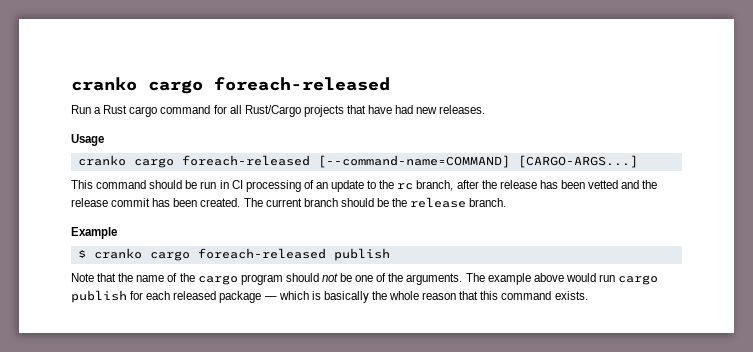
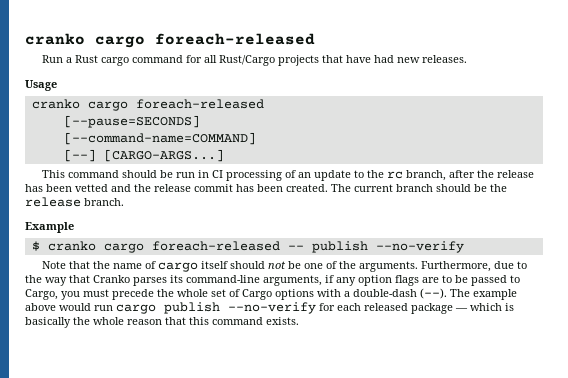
  Usage
- cranko cargo foreach-released [--command-name=COMMAND] [CARGO-ARGS...]
+ cranko cargo foreach-released
+ [--pause=SECONDS]
+ [--command-name=COMMAND]
+ [--] [CARGO-ARGS...]
- $ cranko cargo foreach-released publish
+ $ cranko cargo foreach-released -- publish --no-verify
- Note that the name of the cargo program should not be one of the arguments.
+ Note that the name of cargo itself should not be one of the arguments.
+ Furthermore, due to the way that Cranko parses its command-line arguments, if any option flags are to be passed to Cargo, you must precede the whole set of Cargo options with a double-dash (--).
- The example above would run cargo publish for each released package — which is basically the whole reason that this command exists.
+ The example above would run cargo publish --no-verify for each released package — which is basically the whole reason that this command exists.

